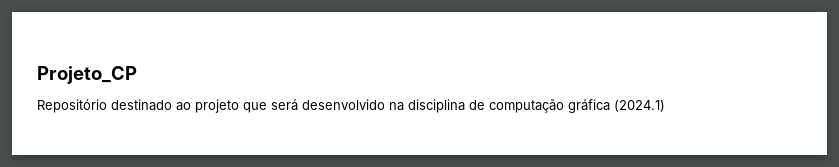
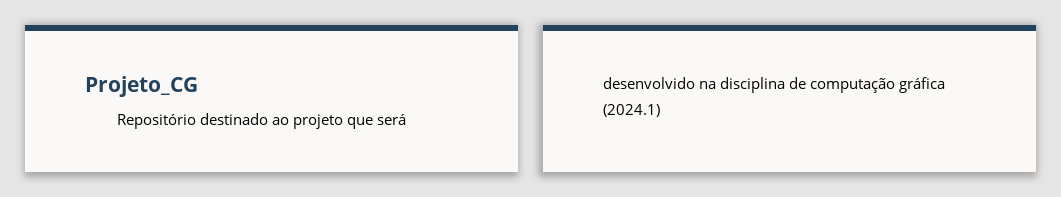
- Projeto_CP
+ Projeto_CG

